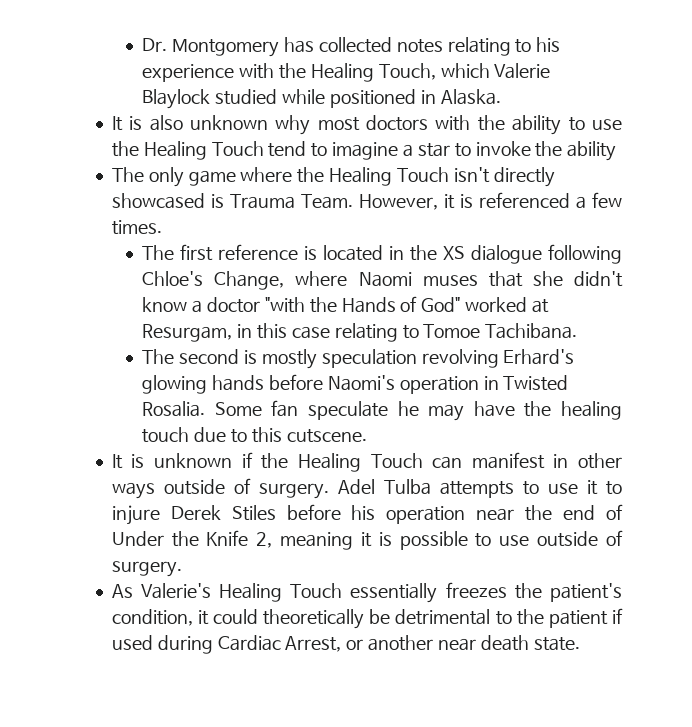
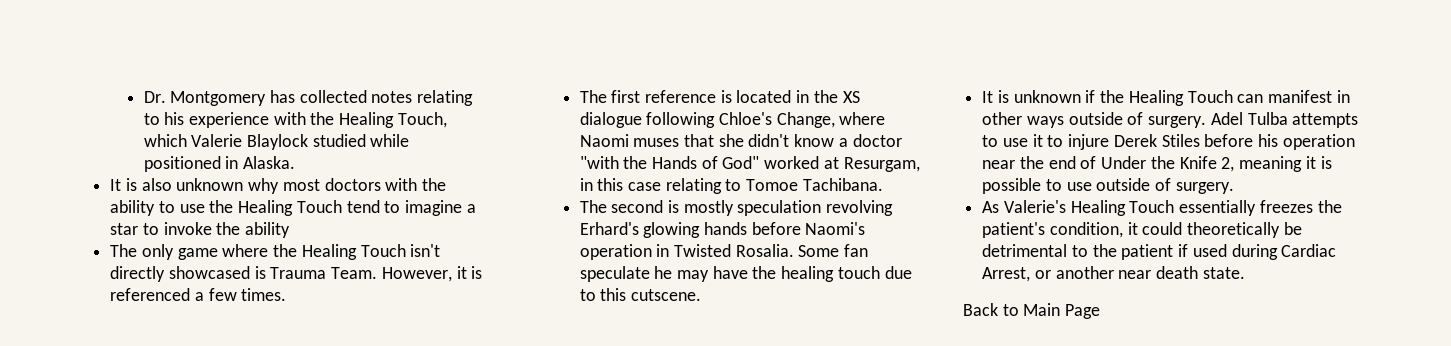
+ Back to Main Page

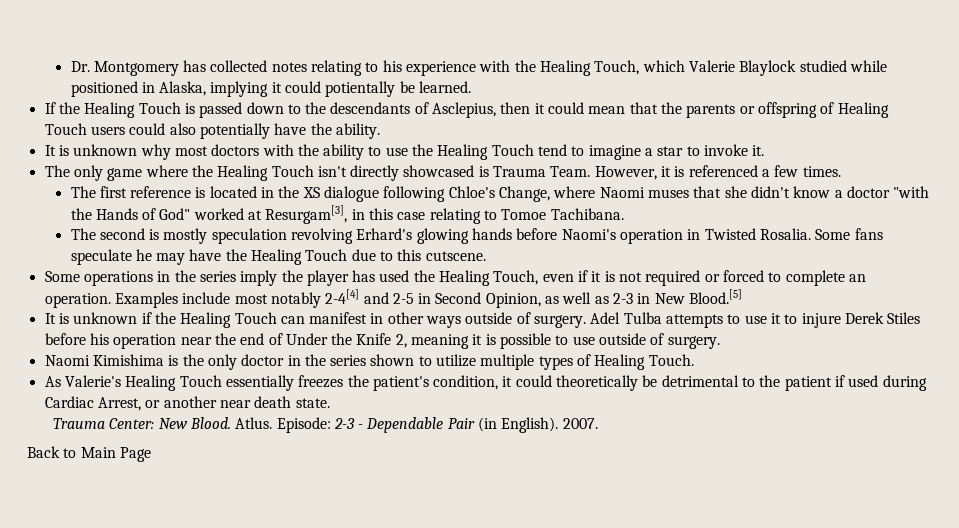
- Dr. Montgomery has collected notes relating to his experience with the Healing Touch, which Valerie Blaylock studied while positioned in Alaska.
- It is also unknown why most doctors with the ability to use the Healing Touch tend to imagine a star to invoke the ability
+ Dr. Montgomery has collected notes relating to his experience with the Healing Touch, which Valerie Blaylock studied while positioned in Alaska, implying it could potientally be learned.
+ If the Healing Touch is passed down to the descendants of Asclepius, then it could mean that the parents or offspring of Healing Touch users could also potentially have the ability.
+ It is unknown why most doctors with the ability to use the Healing Touch tend to imagine a star to invoke it.
- The first reference is located in the XS dialogue following Chloe's Change, where Naomi muses that she didn't know a doctor "with the Hands of God" worked at Resurgam, in this case relating to Tomoe Tachibana.
+ The first reference is located in the XS dialogue following Chloe's Change, where Naomi muses that she didn't know a doctor "with the Hands of God" worked at Resurgam[3], in this case relating to Tomoe Tachibana.
- Some fan speculate he may have the healing touch due to this cutscene.
+ Some fans speculate he may have the Healing Touch due to this cutscene.
+ Some operations in the series imply the player has used the Healing Touch, even if it is not required or forced to complete an operation. Examples include most notably 2-4[4] and 2-5 in Second Opinion, as well as 2-3 in New Blood.[5]
+ Naomi Kimishima is the only doctor in the series shown to utilize multiple types of Healing Touch.
+ Trauma Center: New Blood. Atlus. Episode: 2-3 - Dependable Pair (in English). 2007.

